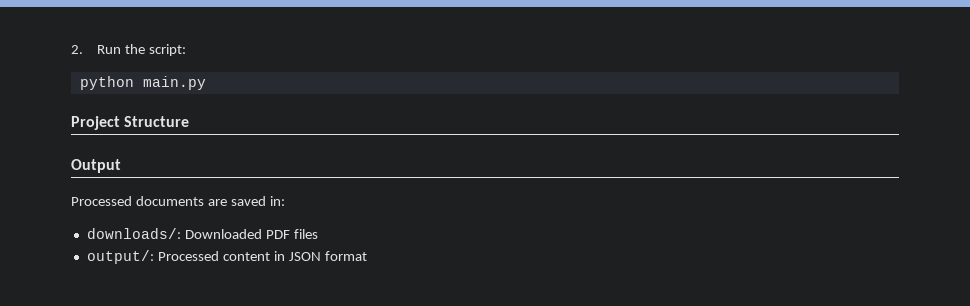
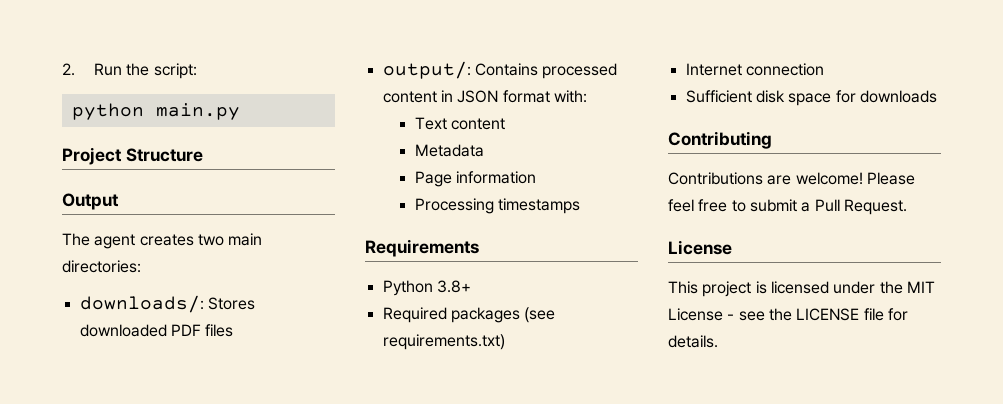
- Processed documents are saved in:
+ The agent creates two main directories:
- downloads/: Downloaded PDF files
+ downloads/: Stores downloaded PDF files
- output/: Processed content in JSON format
+ output/: Contains processed content in JSON format with:
+ Text content
+ Metadata
+ Page information
+ Processing timestamps
+ Requirements
+ Python 3.8+
+ Required packages (see requirements.txt)
+ Internet connection
+ Sufficient disk space for downloads
+ Contributing
+ Contributions are welcome! Please feel free to submit a Pull Request.
+ License
+ This project is licensed under the MIT License - see the LICENSE file for details.

